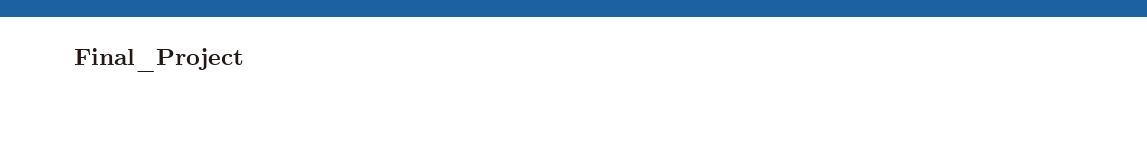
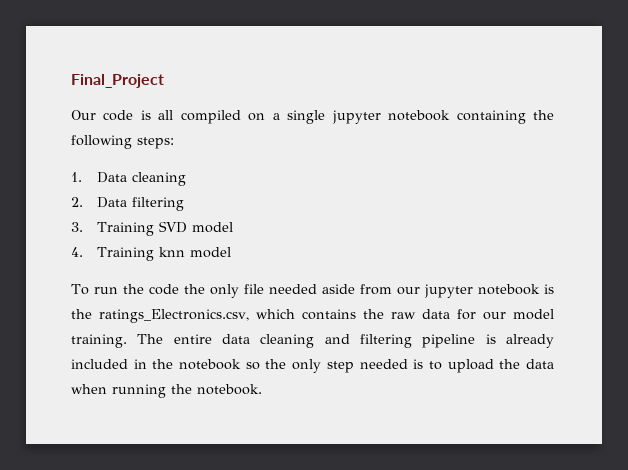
+ Our code is all compiled on a single jupyter notebook containing the following steps:
+ 1. Data cleaning
+ 2. Data filtering
+ 3. Training SVD model
+ 4. Training knn model
+ To run the code the only file needed aside from our jupyter notebook is the ratings_Electronics.csv, which contains the raw data for our model training. The entire data cleaning and filtering pipeline is already included in the notebook so the only step needed is to upload the data when running the notebook.

